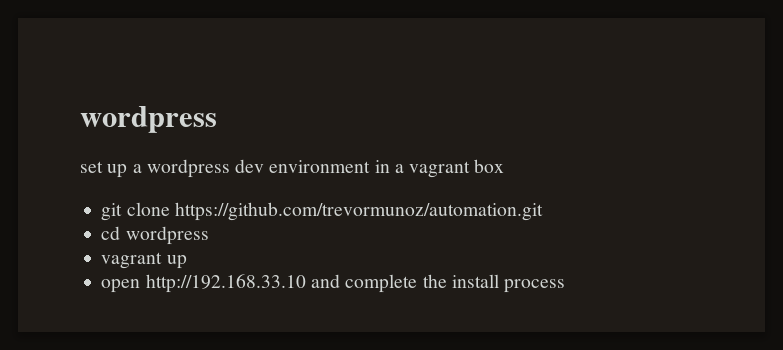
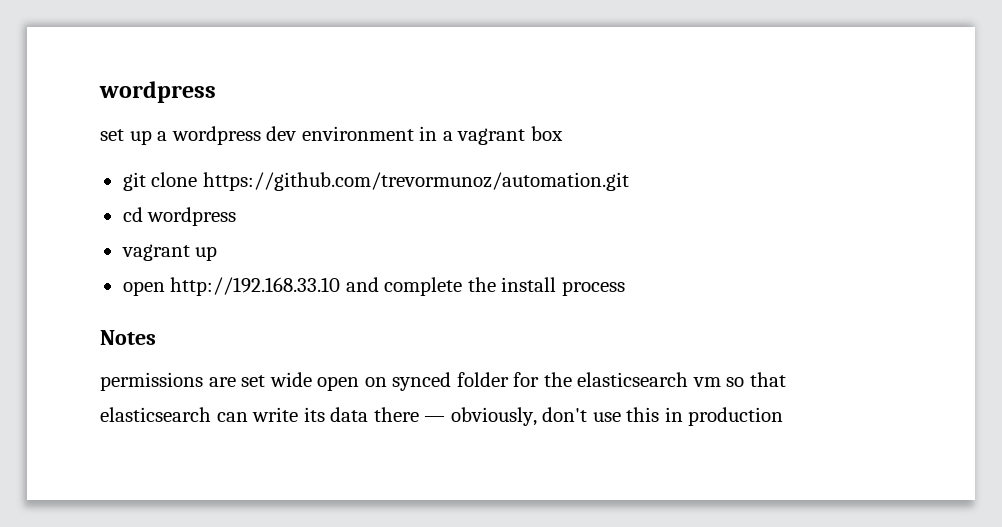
+ Notes
+ permissions are set wide open on synced folder for the elasticsearch vm so that elasticsearch can write its data there — obviously, don't use this in production

